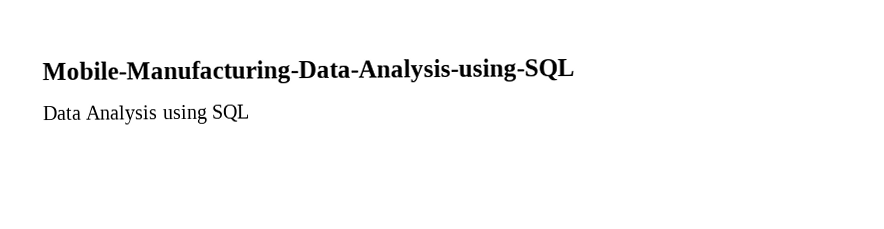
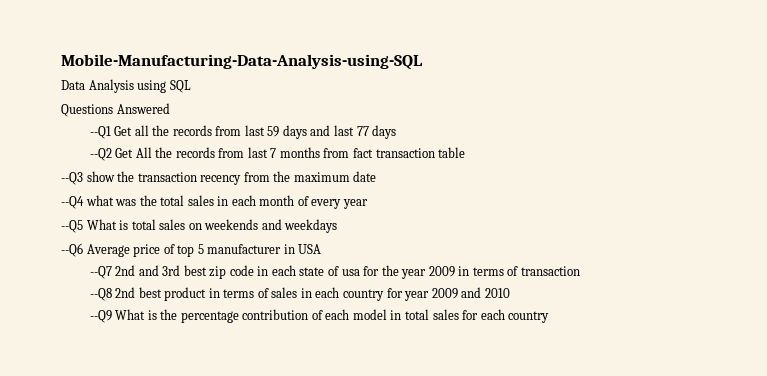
+ Questions Answered
+ --Q1 Get all the records from last 59 days and last 77 days
+ --Q2 Get All the records from last 7 months from fact transaction table
+ --Q3 show the transaction recency from the maximum date
+ --Q4 what was the total sales in each month of every year
+ --Q5 What is total sales on weekends and weekdays
+ --Q6 Average price of top 5 manufacturer in USA
+ --Q7 2nd and 3rd best zip code in each state of usa for the year 2009 in terms of transaction
+ --Q8 2nd best product in terms of sales in each country for year 2009 and 2010
+ --Q9 What is the percentage contribution of each model in total sales for each country

